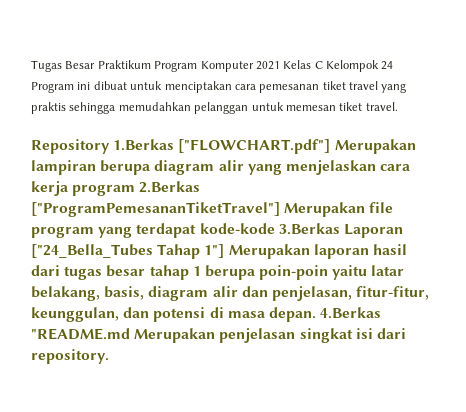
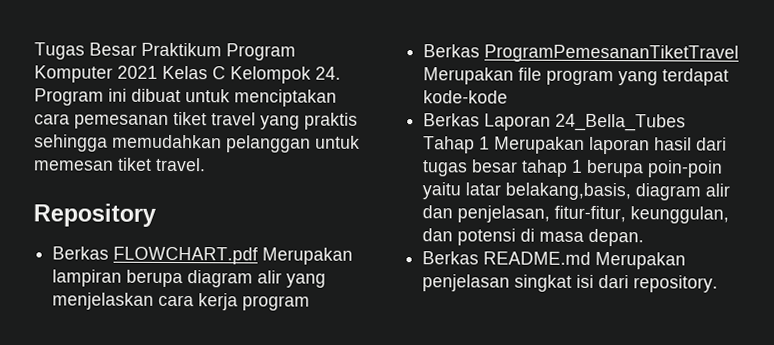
- Tugas Besar Praktikum Program Komputer 2021 Kelas C Kelompok 24 Program ini dibuat untuk menciptakan cara pemesanan tiket travel yang praktis sehingga memudahkan pelanggan untuk memesan tiket travel.
+ Tugas Besar Praktikum Program Komputer 2021 Kelas C Kelompok 24. Program ini dibuat untuk menciptakan cara pemesanan tiket travel yang praktis sehingga memudahkan pelanggan untuk memesan tiket travel.
- Repository 1.Berkas ["FLOWCHART.pdf"] Merupakan lampiran berupa diagram alir yang menjelaskan cara kerja program 2.Berkas ["ProgramPemesananTiketTravel"] Merupakan file program yang terdapat kode-kode 3.Berkas Laporan ["24_Bella_Tubes Tahap 1"] Merupakan laporan hasil dari tugas besar tahap 1 berupa poin-poin yaitu latar belakang, basis, diagram alir dan penjelasan, fitur-fitur, keunggulan, dan potensi di masa depan. 4.Berkas "README.md Merupakan penjelasan singkat isi dari repository.
+ Repository
+ Berkas FLOWCHART.pdf Merupakan lampiran berupa diagram alir yang menjelaskan cara kerja program
+ Berkas ProgramPemesananTiketTravel Merupakan file program yang terdapat kode-kode
+ Berkas Laporan 24_Bella_Tubes Tahap 1 Merupakan laporan hasil dari tugas besar tahap 1 berupa poin-poin yaitu latar belakang,basis, diagram alir dan penjelasan, fitur-fitur, keunggulan, dan potensi di masa depan.
+ Berkas README.md Merupakan penjelasan singkat isi dari repository.

